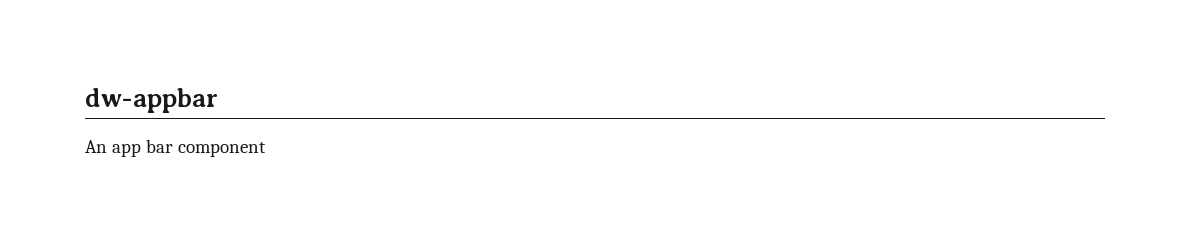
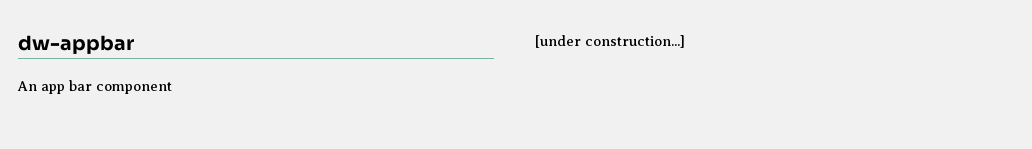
+ [under construction...]

